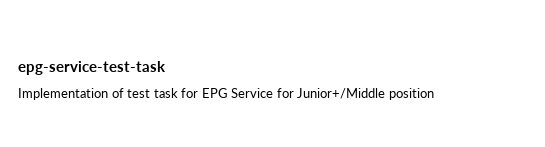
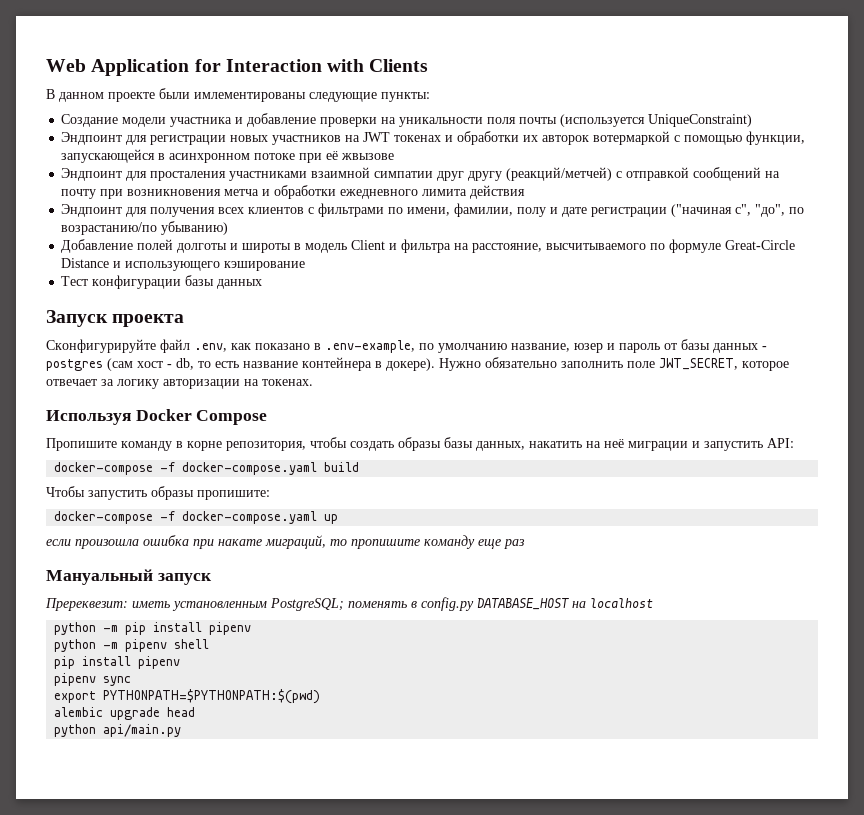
- epg-service-test-task
- Implementation of test task for EPG Service for Junior+/Middle position
+ Web Application for Interaction with Clients
+ В данном проекте были имлементированы следующие пункты:
+ Создание модели участника и добавление проверки на уникальности поля почты (используется UniqueConstraint)
+ Эндпоинт для регистрации новых участников на JWT токенах и обработки их авторок вотермаркой с помощью функции, запускающейся в асинхронном потоке при её жвызове
+ Эндпоинт для просталения участниками взаимной симпатии друг другу (реакций/метчей) с отправкой сообщений на почту при возникновения метча и обработки ежедневного лимита действия
+ Эндпоинт для получения всех клиентов с фильтрами по имени, фамилии, полу и дате регистрации ("начиная с", "до", по возрастанию/по убыванию)
+ Добавление полей долготы и широты в модель Client и фильтра на расстояние, высчитываемого по формуле Great-Circle Distance и использующего кэширование
+ Тест конфигурации базы данных
+ Запуск проекта
+ Сконфигурируйте файл .env, как показано в .env-example, по умолчанию название, юзер и пароль от базы данных - postgres (сам хост - db, то есть название контейнера в докере). Нужно обязательно заполнить поле JWT_SECRET, которое отвечает за логику авторизации на токенах.
+ Используя Docker Compose
+ Пропишите команду в корне репозитория, чтобы создать образы базы данных, накатить на неё миграции и запустить API:
+ docker-compose -f docker-compose.yaml build
+ Чтобы запустить образы пропишите:
+ docker-compose -f docker-compose.yaml up
+ если произошла ошибка при накате миграций, то пропишите команду еще раз
+ Мануальный запуск
+ Пререквезит: иметь установленным PostgreSQL; поменять в config.py DATABASE_HOST на localhost
+ python -m pip install pipenv
+ python -m pipenv shell
+ pip install pipenv
+ pipenv sync
+ export PYTHONPATH=$PYTHONPATH:$(pwd)
+ alembic upgrade head
+ python api/main.py

